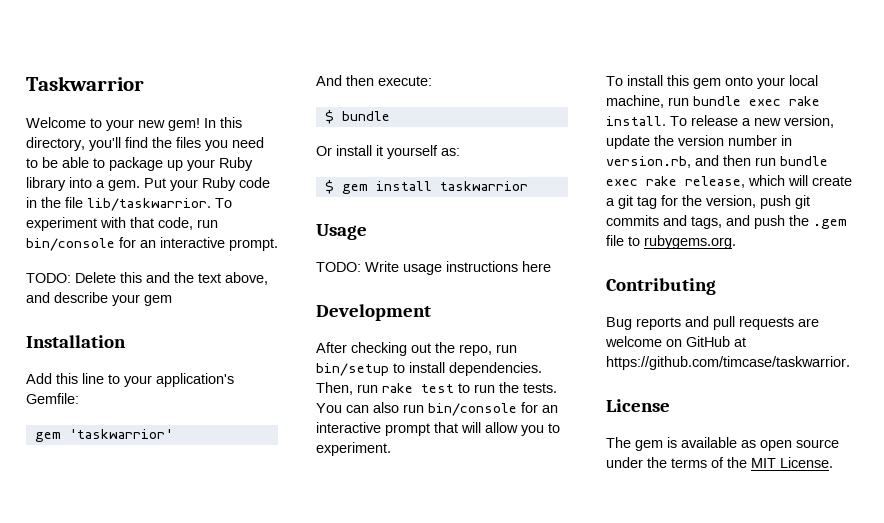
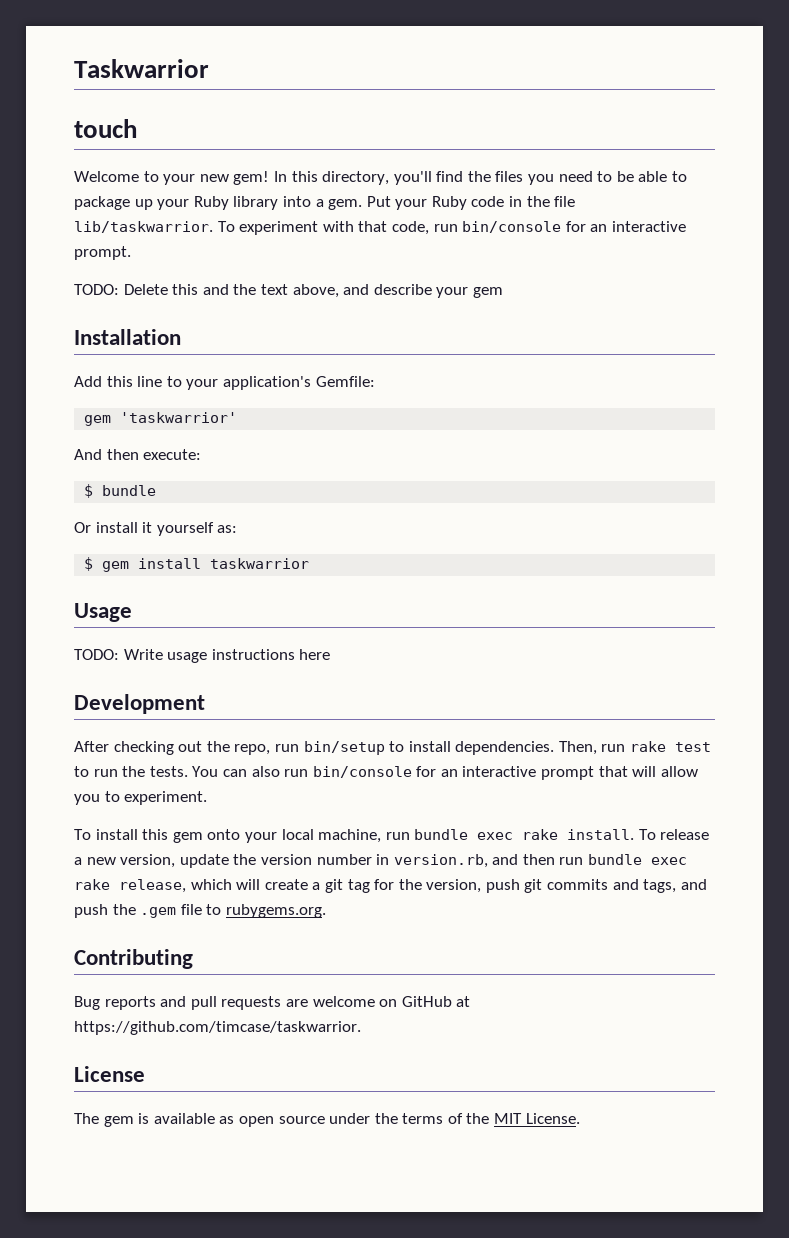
+ touch

